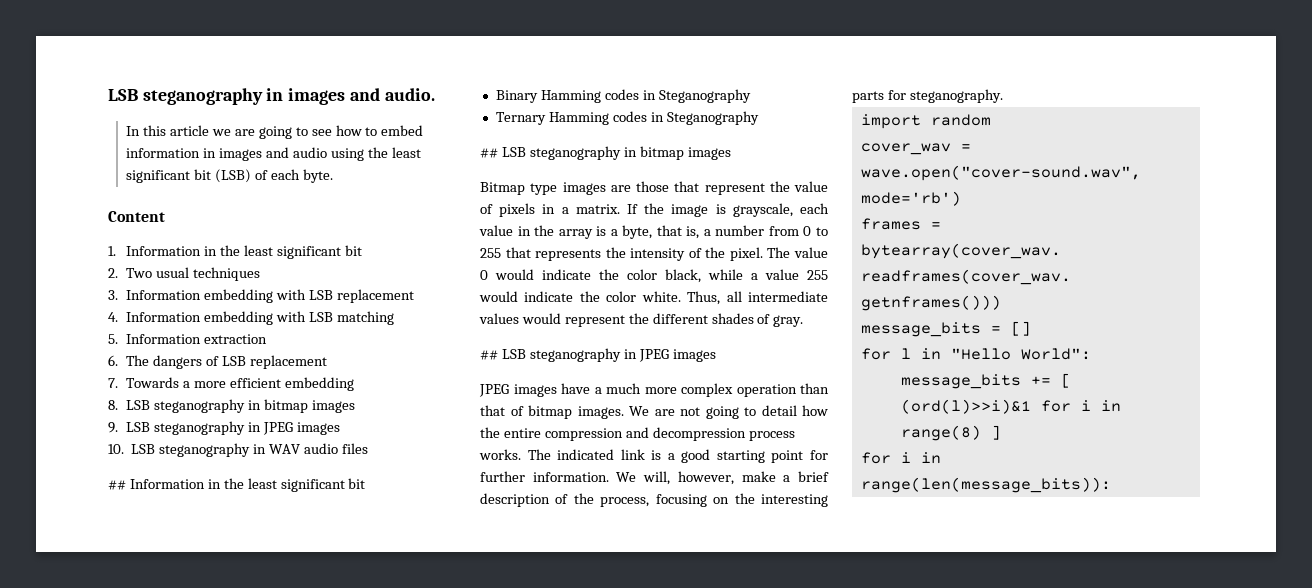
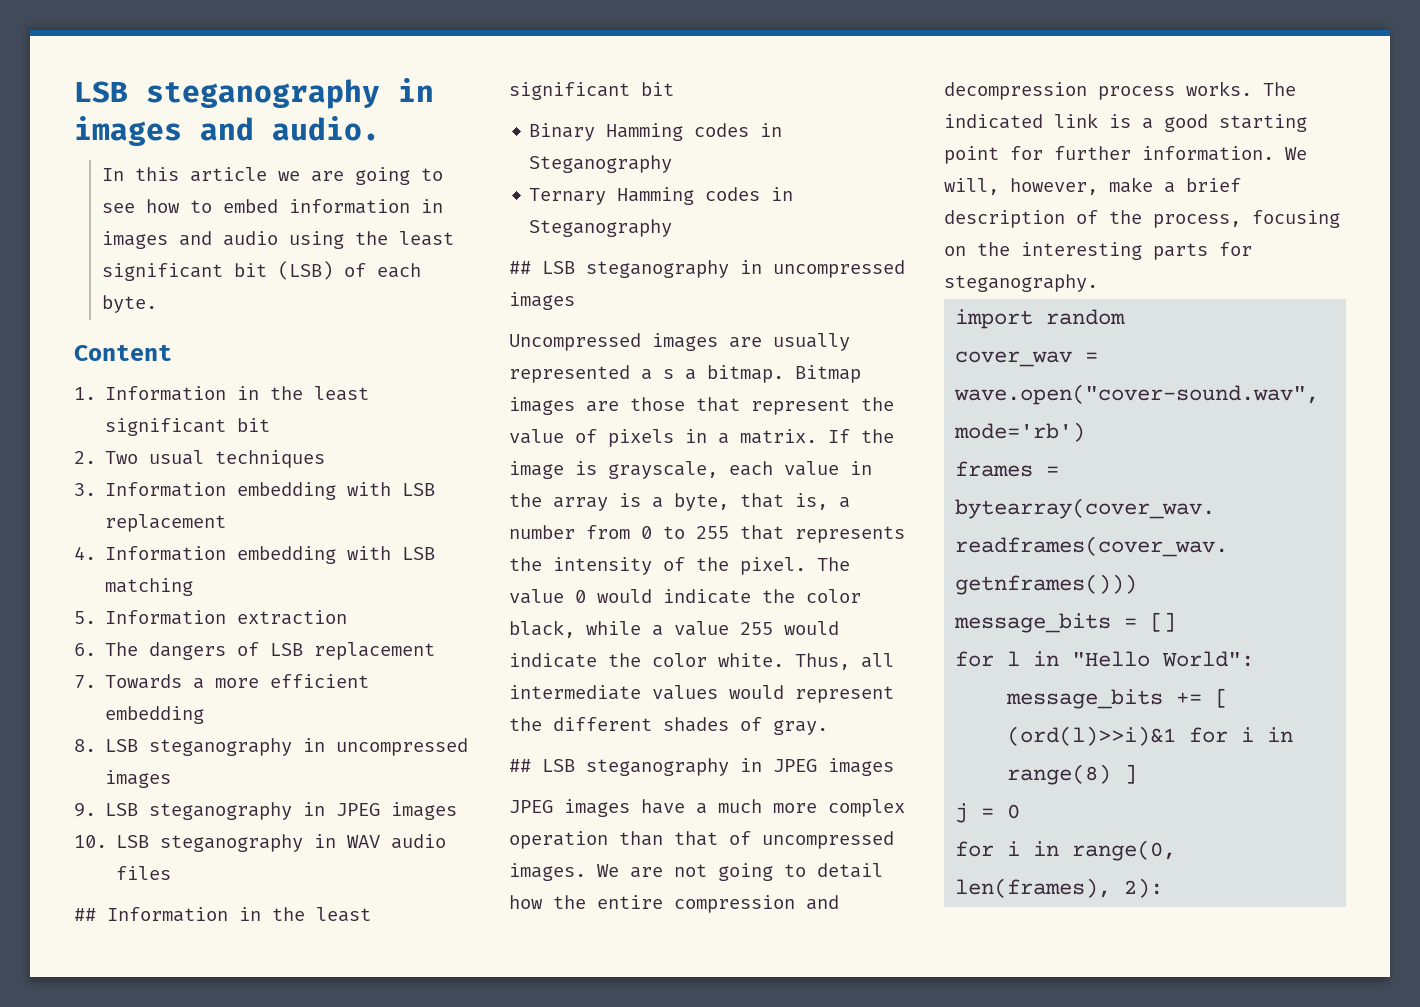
- 8. LSB steganography in bitmap images
+ 8. LSB steganography in uncompressed images
- ## LSB steganography in bitmap images
- Bitmap type images are those that represent the value of pixels in a matrix.
+ ## LSB steganography in uncompressed images
+ Uncompressed images are usually represented a s a bitmap. Bitmap images are those that represent the value of pixels in a matrix.
- JPEG images have a much more complex operation than that of bitmap images.
+ JPEG images have a much more complex operation than that of uncompressed images.
- for i in range(len(message_bits)):
+ j = 0
+ for i in range(0, len(frames), 2):

